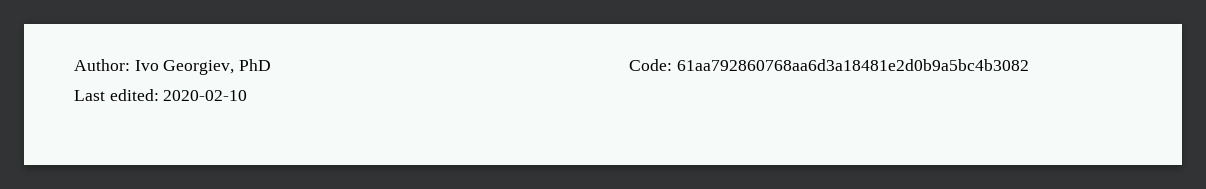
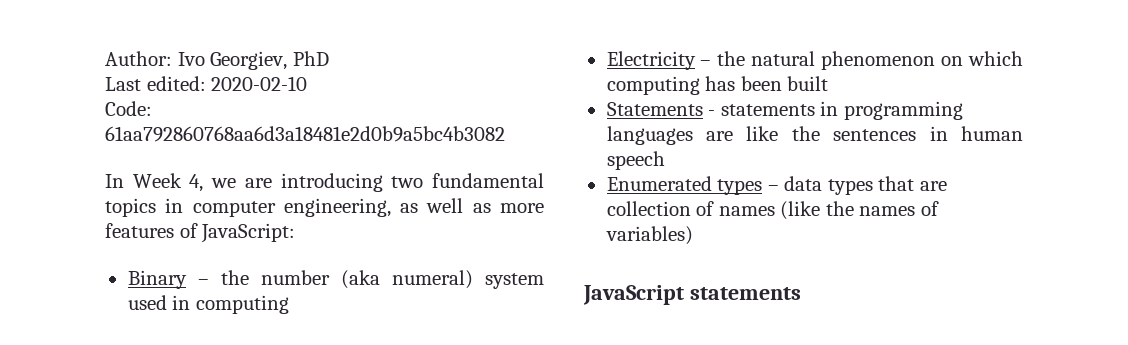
+ In Week 4, we are introducing two fundamental topics in computer engineering, as well as more features of JavaScript:
+ Binary – the number (aka numeral) system used in computing
+ Electricity – the natural phenomenon on which computing has been built
+ Statements - statements in programming languages are like the sentences in human speech
+ Enumerated types – data types that are collection of names (like the names of variables)
+ JavaScript statements

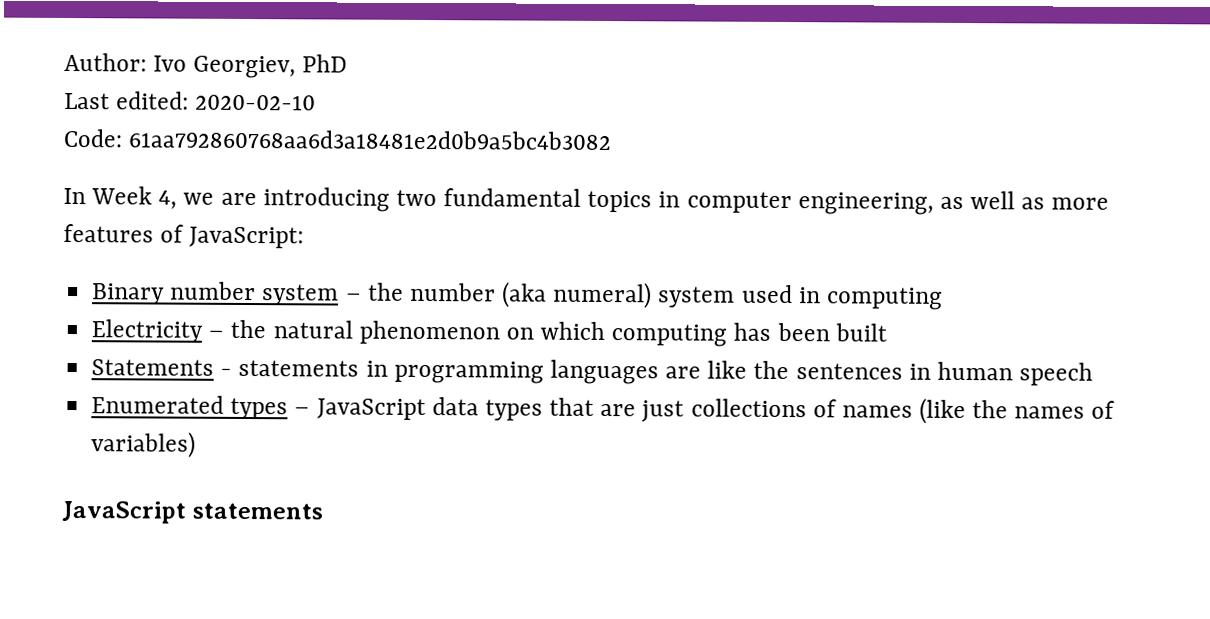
- Binary – the number (aka numeral) system used in computing
+ Binary number system – the number (aka numeral) system used in computing
- Enumerated types – data types that are collection of names (like the names of variables)
+ Enumerated types – JavaScript data types that are just collections of names (like the names of variables)

